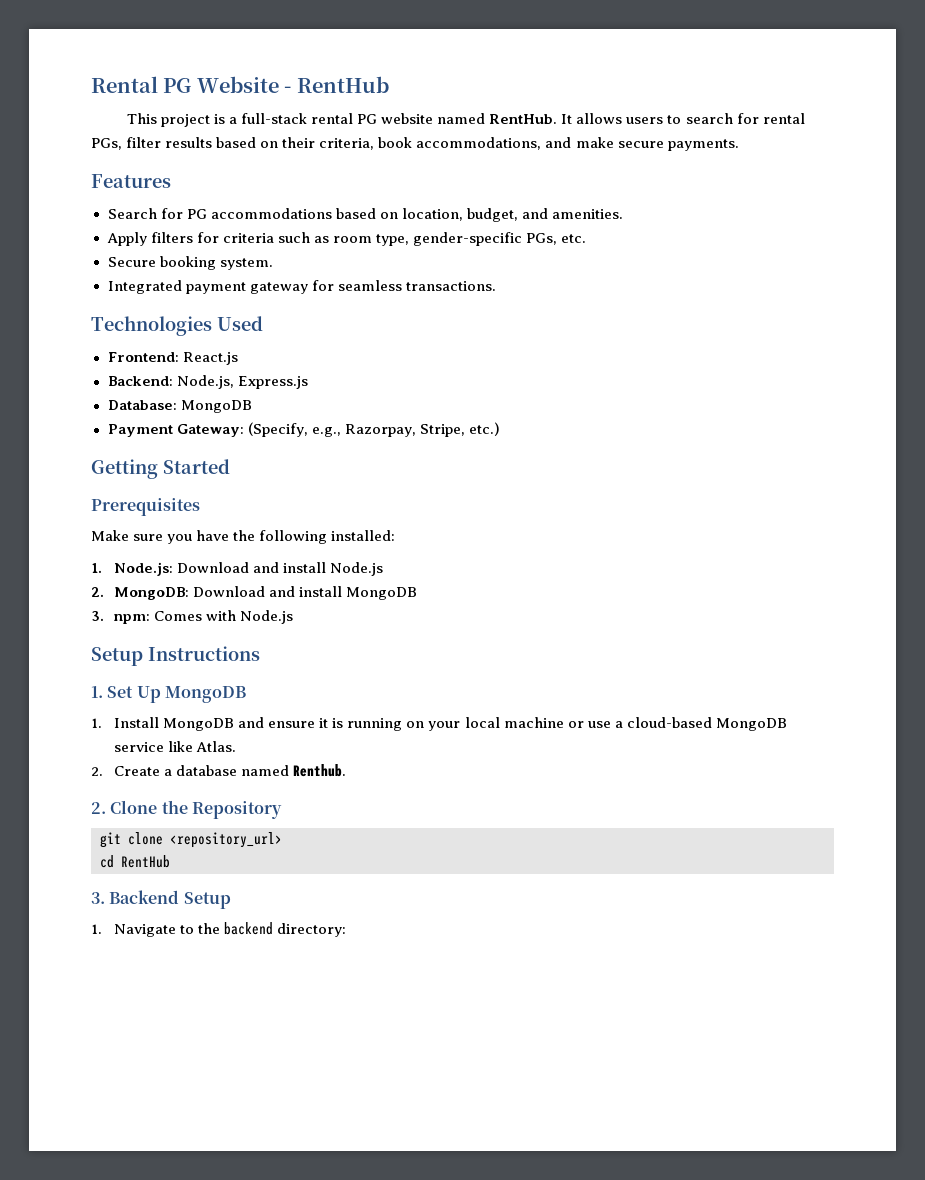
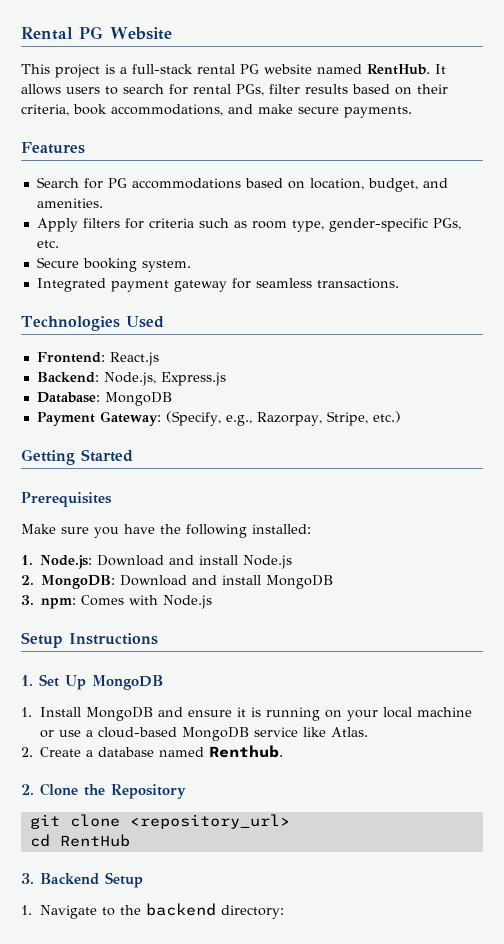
- Rental PG Website - RentHub
+ Rental PG Website

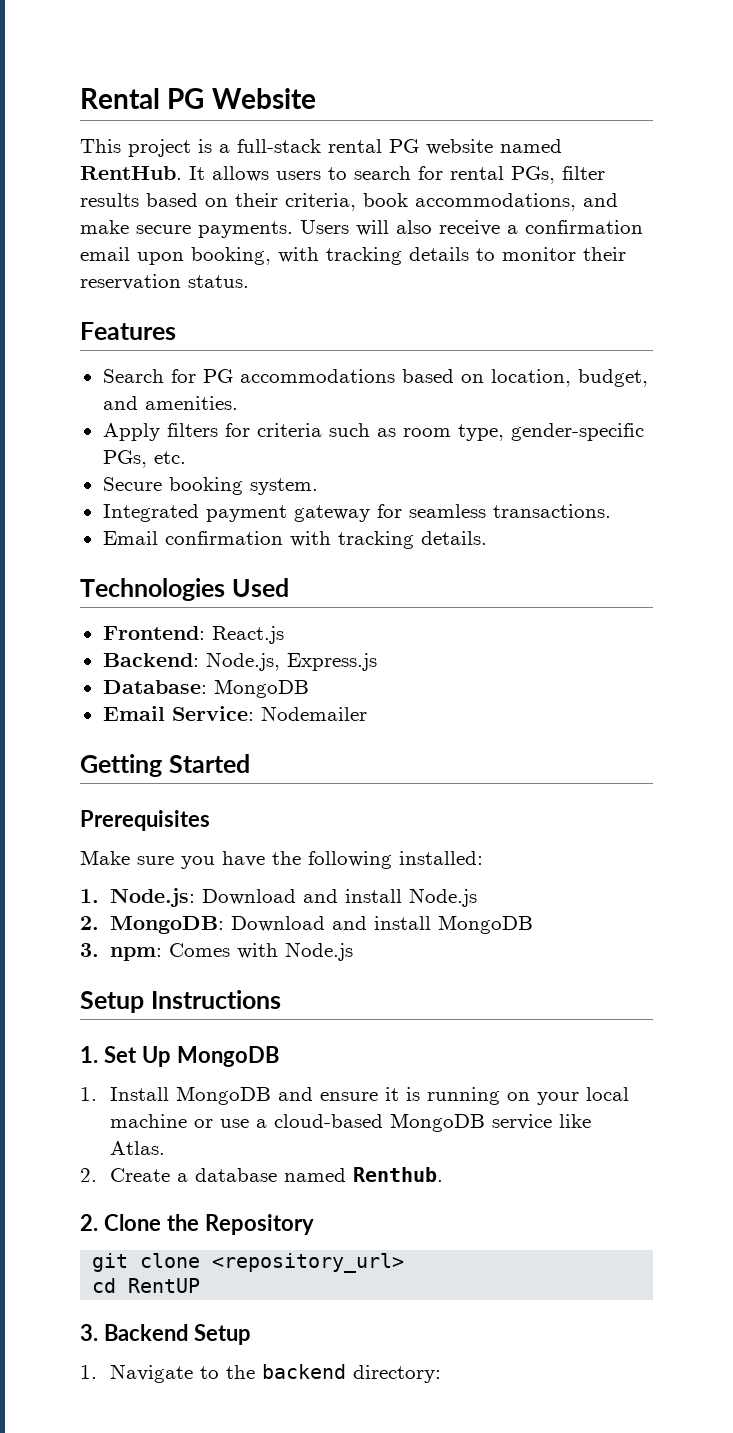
+ Users will also receive a confirmation email upon booking, with tracking details to monitor their reservation status.
+ Email confirmation with tracking details.
- Payment Gateway: (Specify, e.g., Razorpay, Stripe, etc.)
+ Email Service: Nodemailer
- cd RentHub
+ cd RentUP

